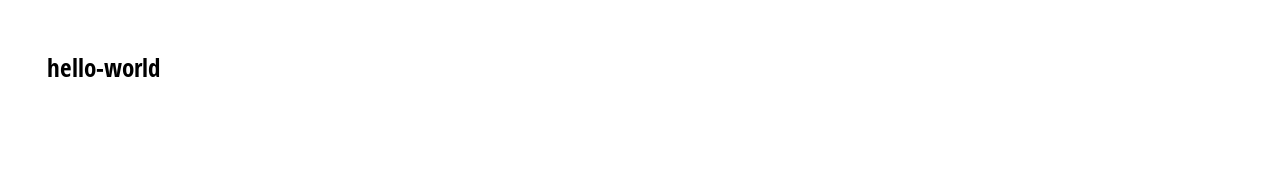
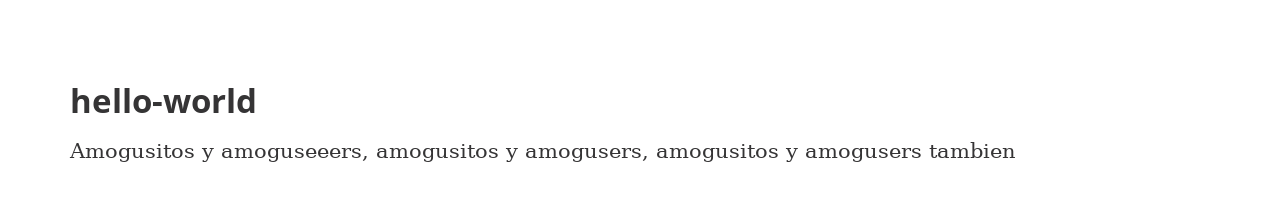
+ Amogusitos y amoguseeers, amogusitos y amogusers, amogusitos y amogusers tambien

